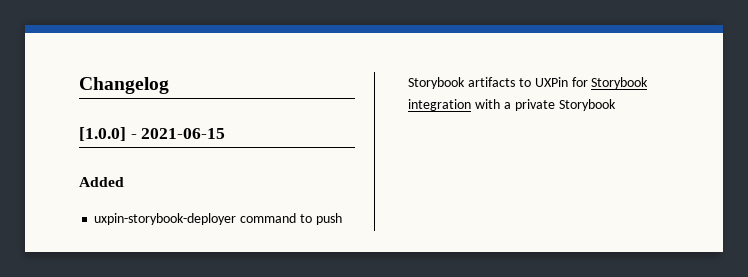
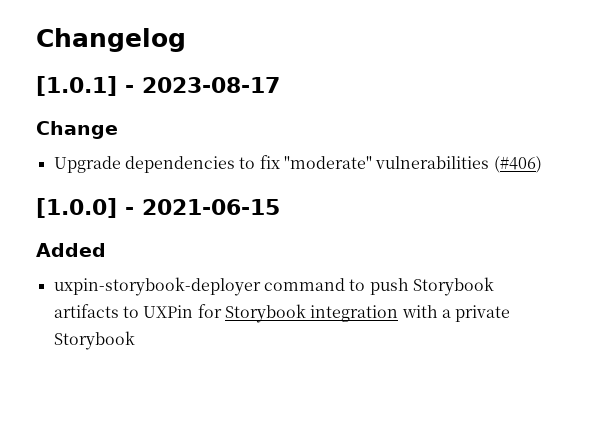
+ [1.0.1] - 2023-08-17
+ Change
+ Upgrade dependencies to fix "moderate" vulnerabilities (#406)

